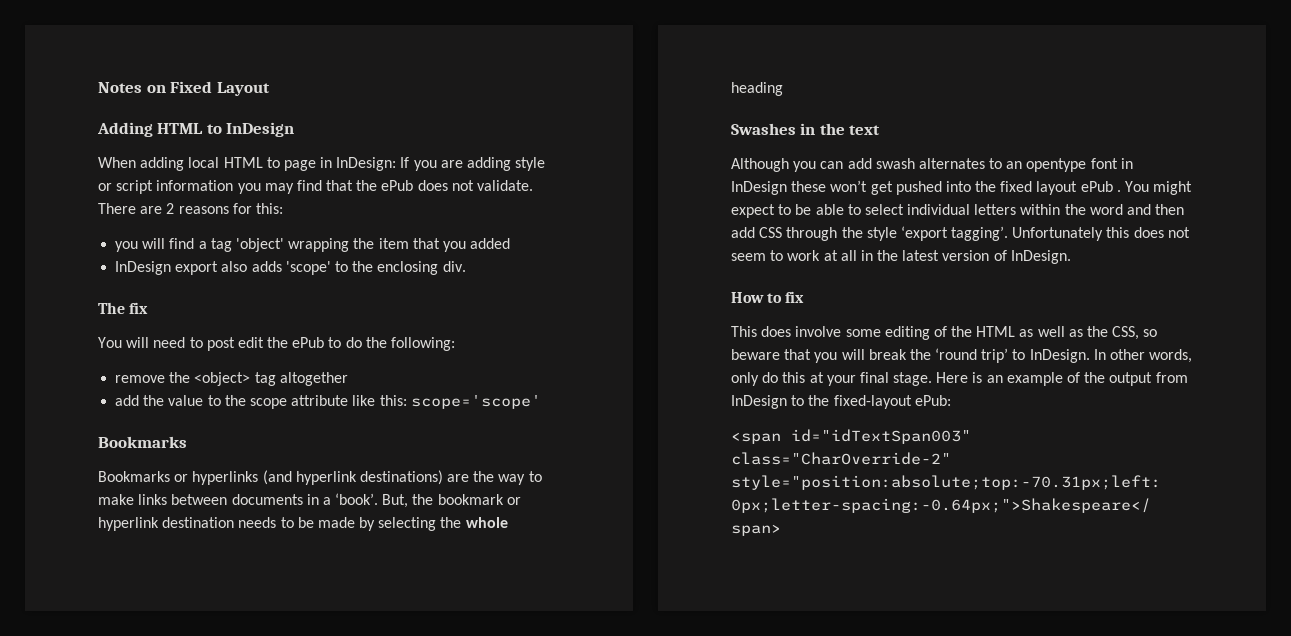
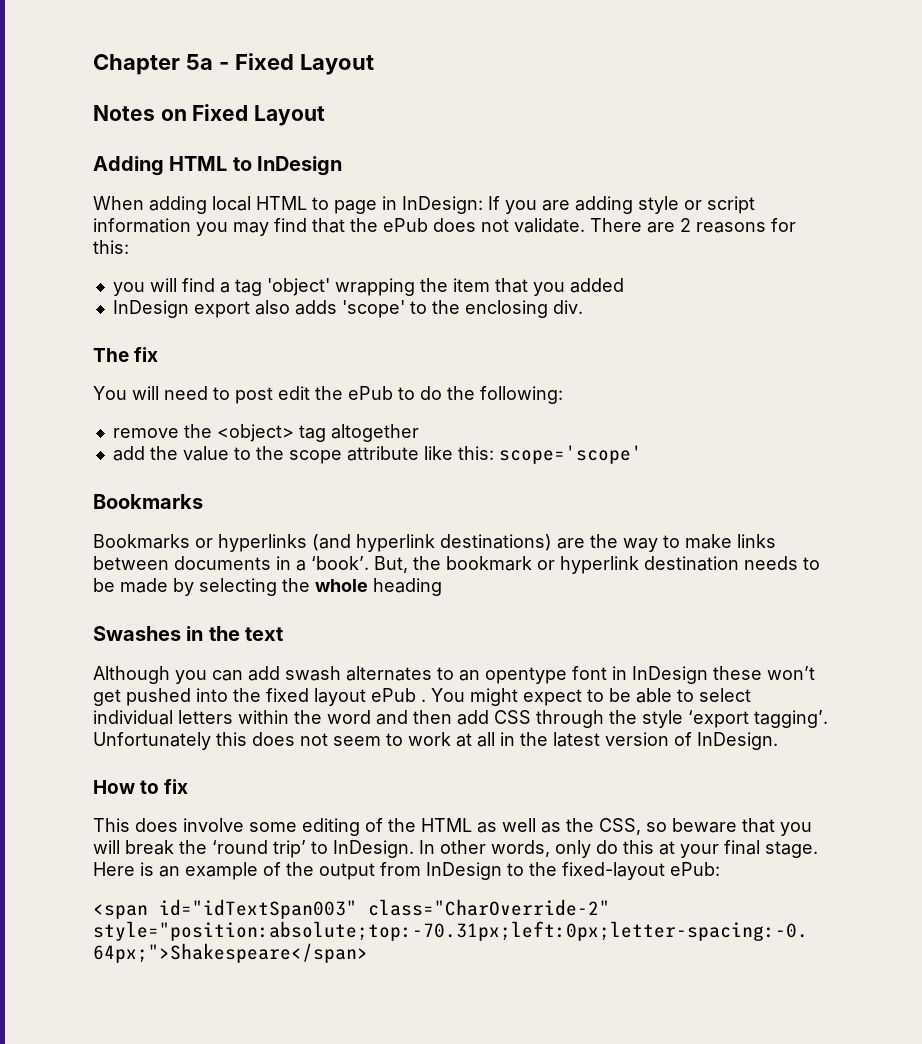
+ Chapter 5a - Fixed Layout

